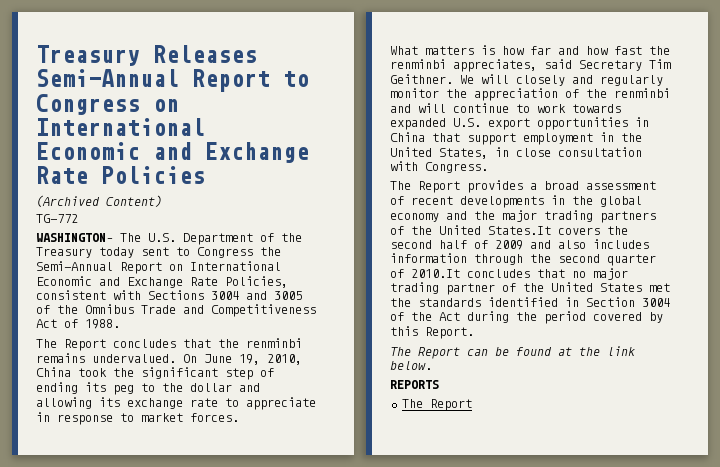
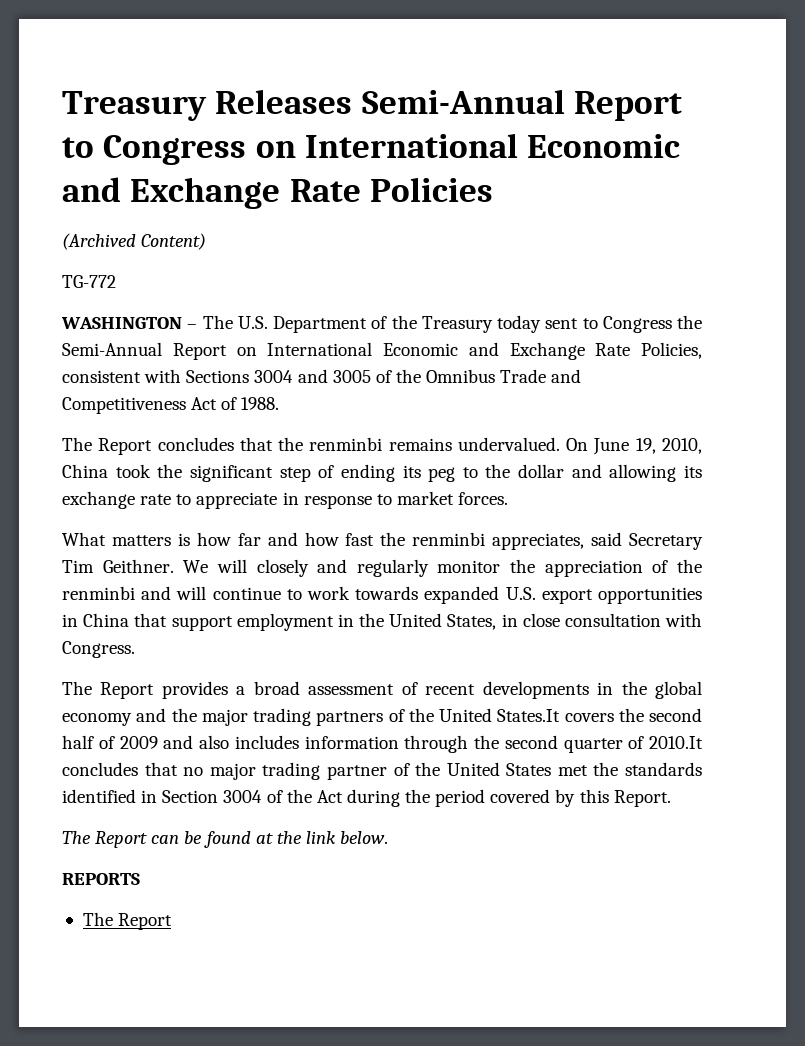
- WASHINGTON– The U.S. Department of the Treasury today sent to Congress the Semi-Annual Report on International Economic and Exchange Rate Policies, consistent with Sections 3004 and 3005 of the Omnibus Trade and Competitiveness Act of 1988.
+ WASHINGTON – The U.S. Department of the Treasury today sent to Congress the Semi-Annual Report on International Economic and Exchange Rate Policies, consistent with Sections 3004 and 3005 of the Omnibus Trade and Competitiveness Act of 1988.

